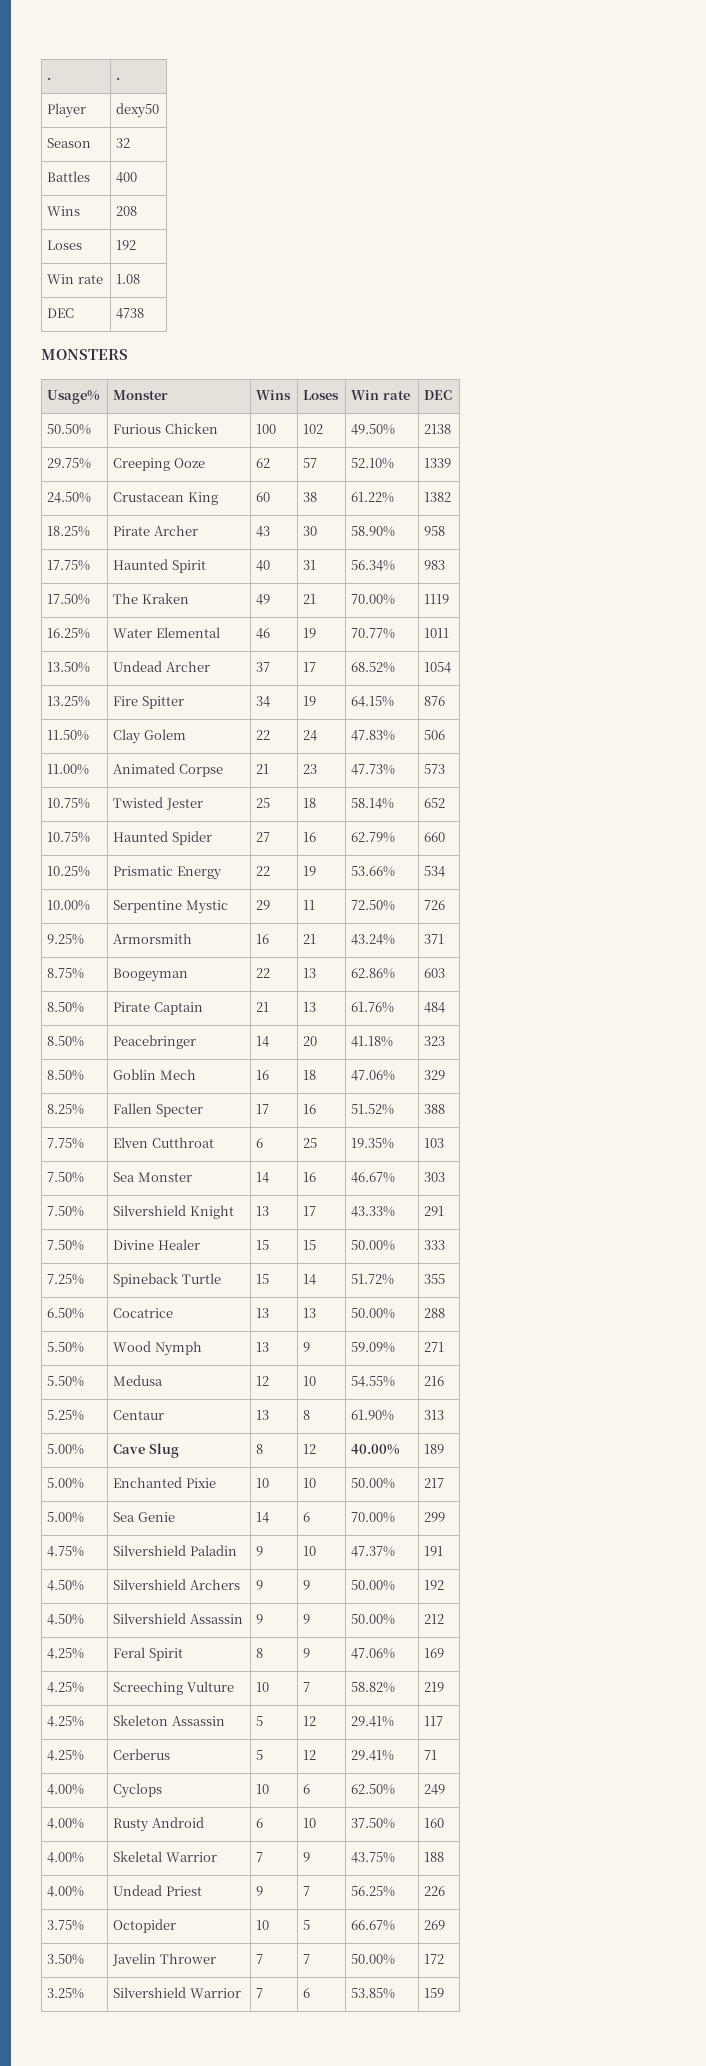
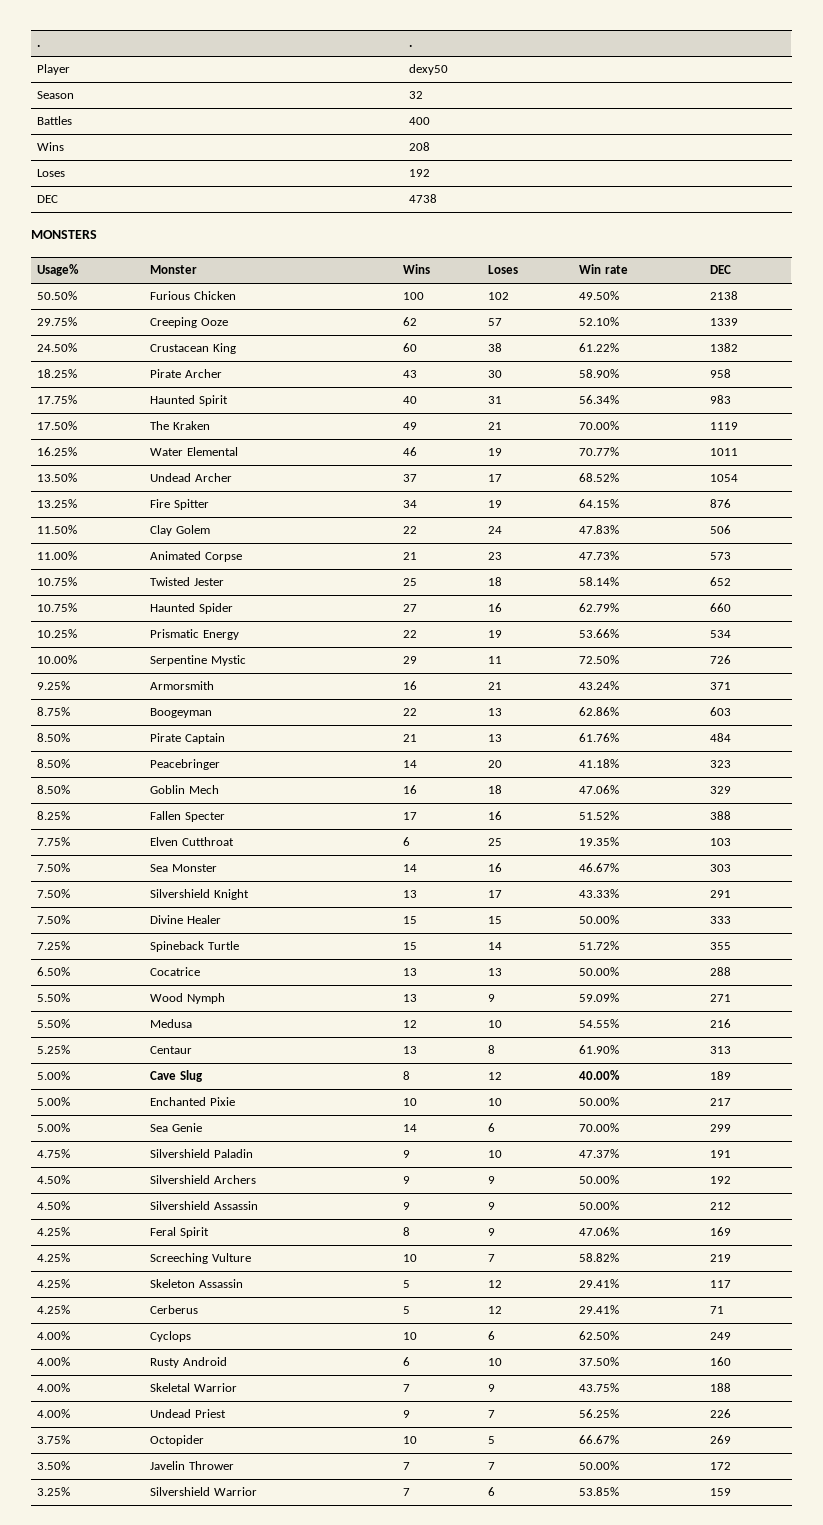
- Win rate | 1.08

